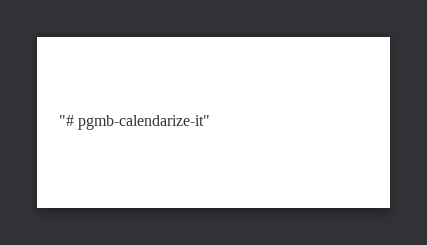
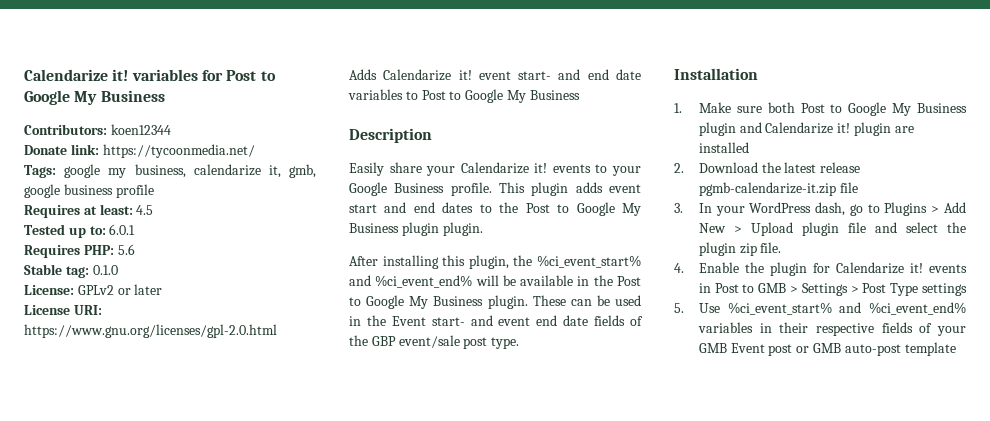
- "# pgmb-calendarize-it"
+ Calendarize it! variables for Post to Google My Business
+ Contributors: koen12344
+ Donate link: https://tycoonmedia.net/
+ Tags: google my business, calendarize it, gmb, google business profile
+ Requires at least: 4.5
+ Tested up to: 6.0.1
+ Requires PHP: 5.6
+ Stable tag: 0.1.0
+ License: GPLv2 or later
+ License URI: https://www.gnu.org/licenses/gpl-2.0.html
+ Adds Calendarize it! event start- and end date variables to Post to Google My Business
+ Description
+ Easily share your Calendarize it! events to your Google Business profile. This plugin adds event start and end dates to the Post to Google My Business plugin plugin.
+ After installing this plugin, the %ci_event_start% and %ci_event_end% will be available in the Post to Google My Business plugin. These can be used in the Event start- and event end date fields of the GBP event/sale post type.
+ Installation
+ 1. Make sure both Post to Google My Business plugin and Calendarize it! plugin are installed
+ 2. Download the latest release pgmb-calendarize-it.zip file
+ 3. In your WordPress dash, go to Plugins > Add New > Upload plugin file and select the plugin zip file.
+ 4. Enable the plugin for Calendarize it! events in Post to GMB > Settings > Post Type settings
+ 5. Use %ci_event_start% and %ci_event_end% variables in their respective fields of your GMB Event post or GMB auto-post template

